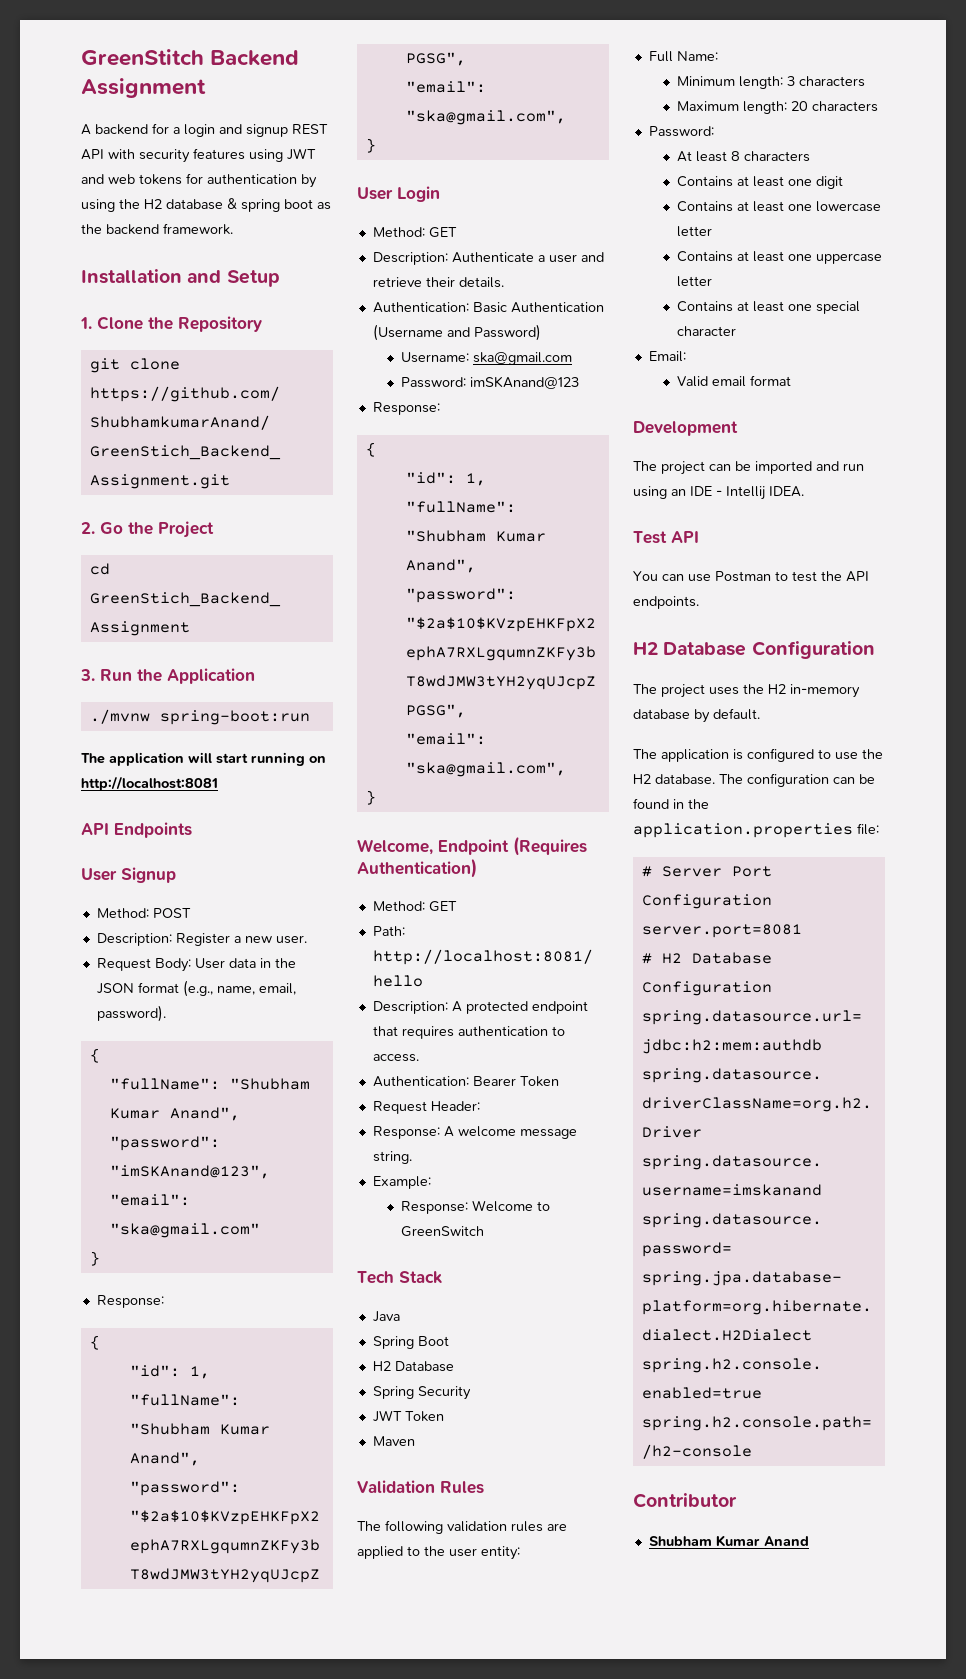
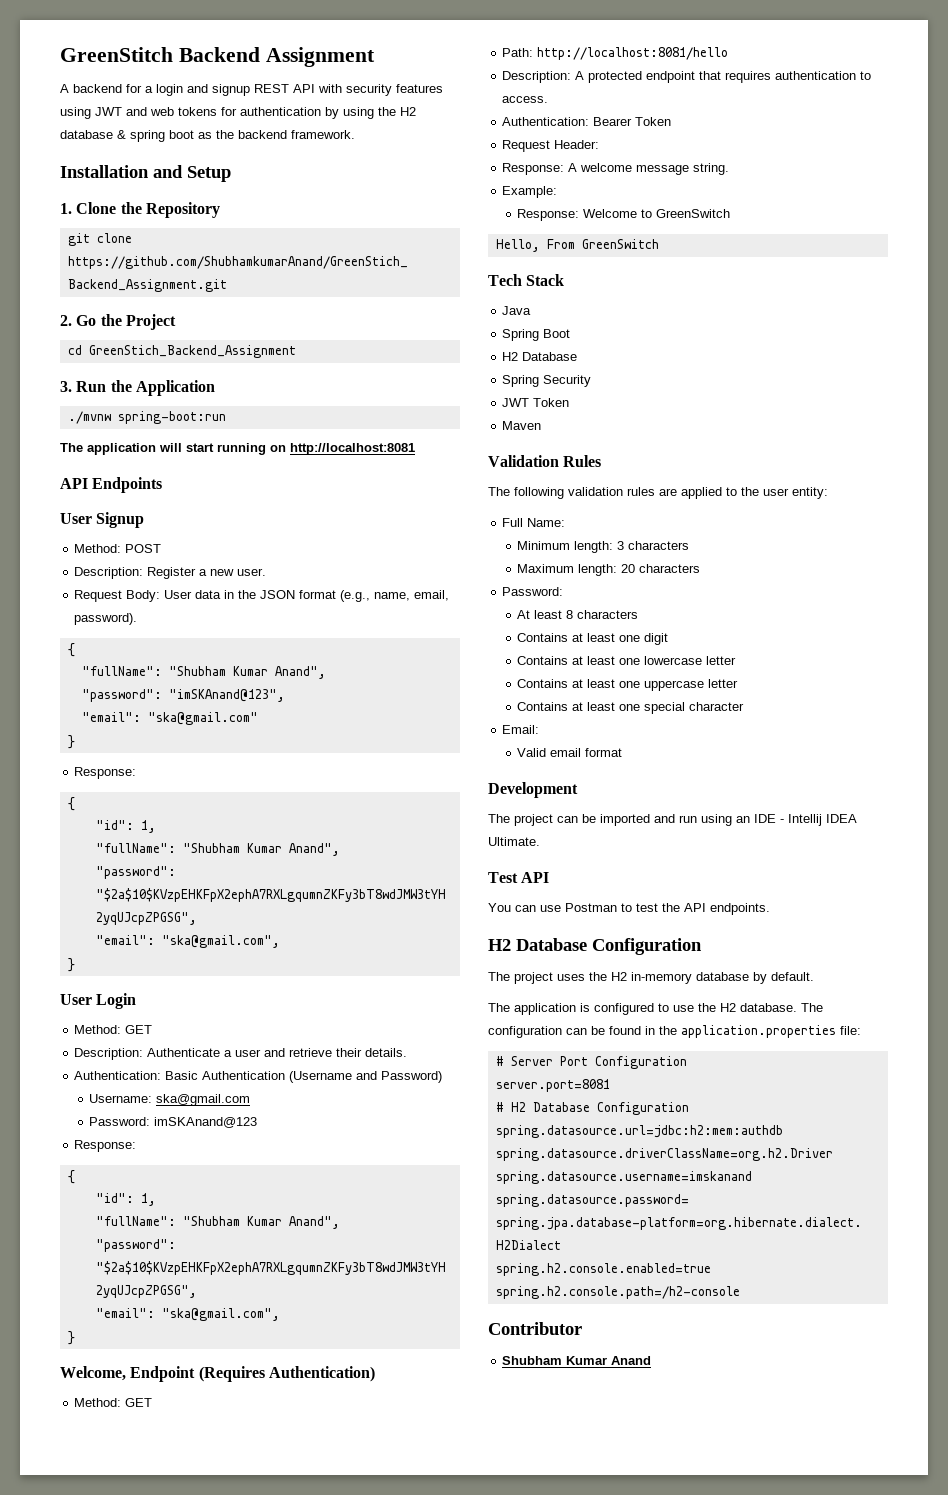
+ Hello, From GreenSwitch
- The project can be imported and run using an IDE - Intellij IDEA.
+ The project can be imported and run using an IDE - Intellij IDEA Ultimate.

